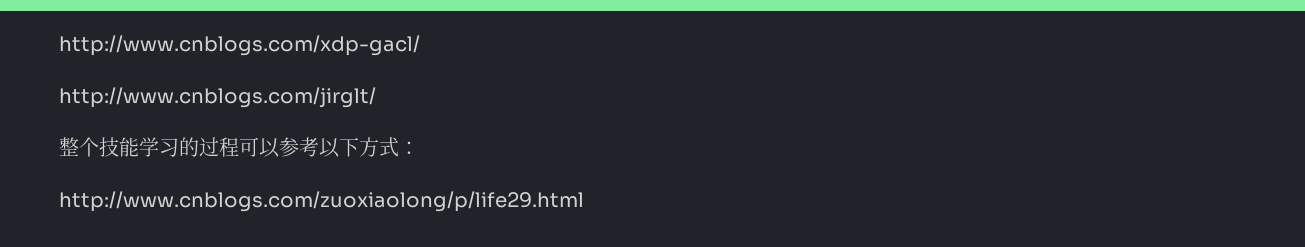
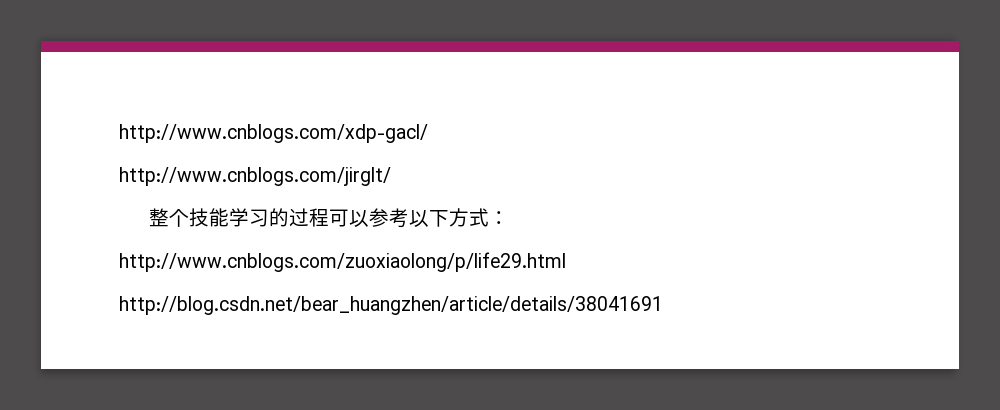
+ http://blog.csdn.net/bear_huangzhen/article/details/38041691

